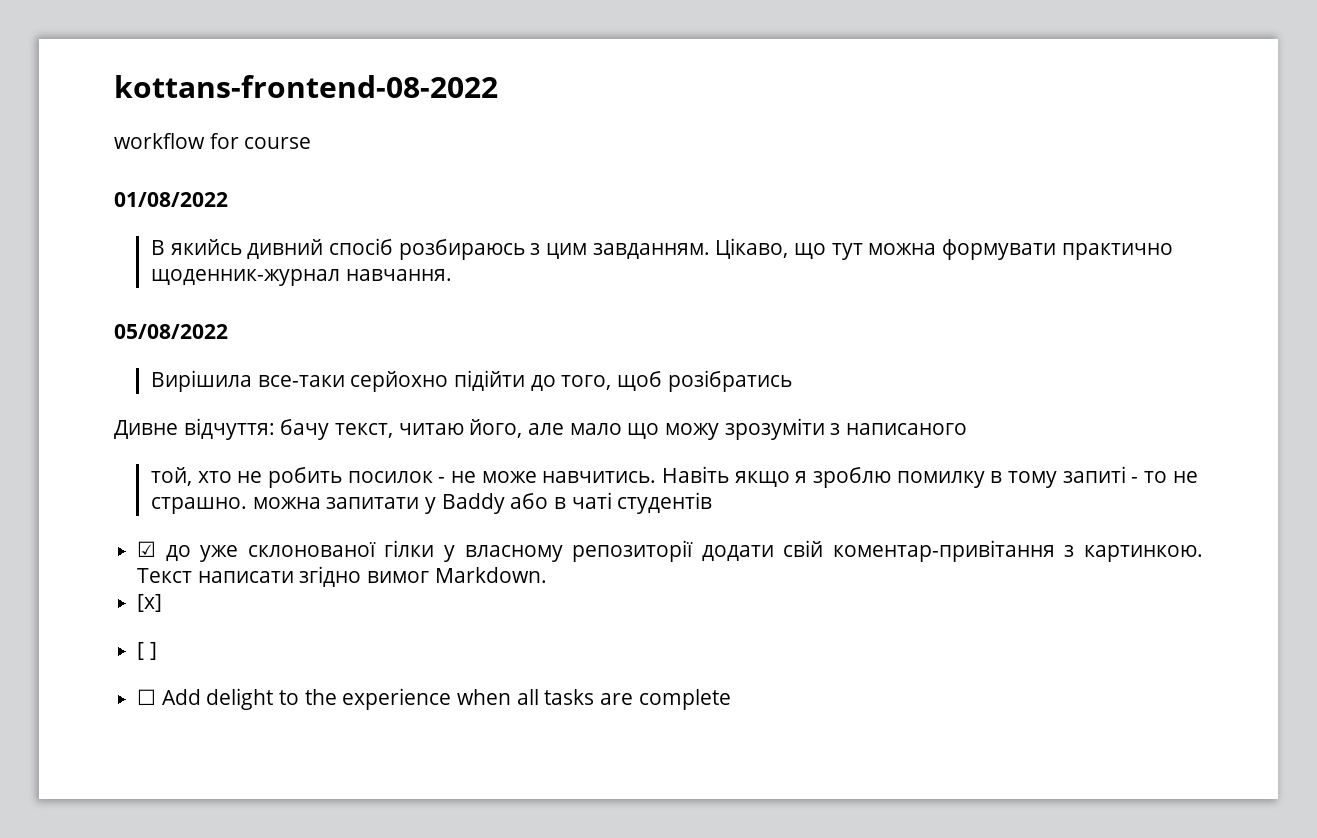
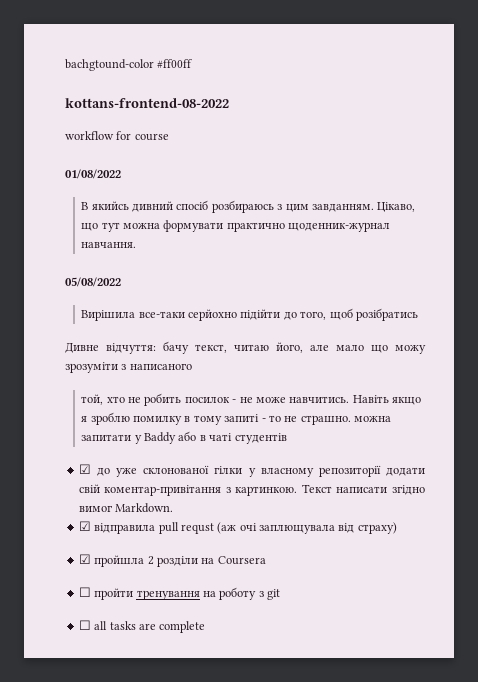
+ bachgtound-color #ff00ff
- [x]
- [ ]
- ☐ Add delight to the experience when all tasks are complete
+ ☑ відправила pull requst (аж очі заплющувала від страху)
+ ☑ пройшла 2 розділи на Coursera
+ ☐ пройти тренування на роботу з git
+ ☐ all tasks are complete

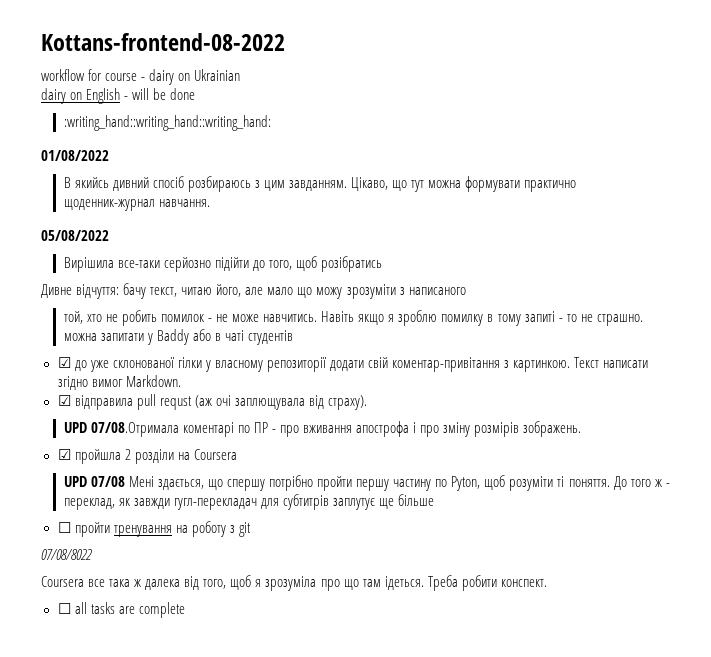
- bachgtound-color #ff00ff
- kottans-frontend-08-2022
+ Kottans-frontend-08-2022
- workflow for course
+ workflow for course - dairy on Ukrainian
+ dairy on English - will be done
+ :writing_hand::writing_hand::writing_hand:
- Вирішила все-таки серйохно підійти до того, щоб розібратись
+ Вирішила все-таки серйозно підійти до того, щоб розібратись
- той, хто не робить посилок - не може навчитись.
+ той, хто не робить помилок - не може навчитись.
- ☑ відправила pull requst (аж очі заплющувала від страху)
+ ☑ відправила pull requst (аж очі заплющувала від страху).
+ UPD 07/08.Отримала коментарі по ПР - про вживання апострофа і про зміну розмірів зображень.
+ UPD 07/08 Мені здається, що спершу потрібно пройти першу частину по Pyton, щоб розуміти ті поняття. До того ж - переклад, як завжди гугл-перекладач для субтитрів заплутує ще більше
+ 07/08/8022
+ Coursera все така ж далека від того, щоб я зрозуміла про що там ідеться. Треба робити конспект.

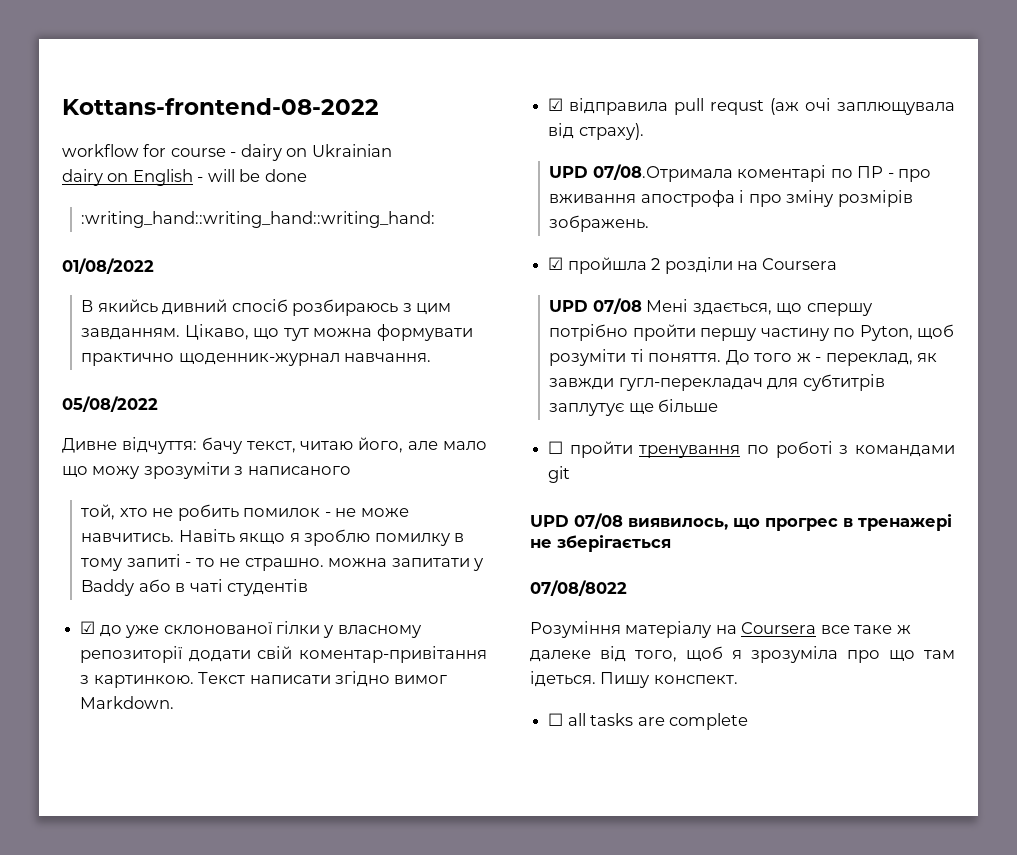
- Вирішила все-таки серйозно підійти до того, щоб розібратись
- ☐ пройти тренування на роботу з git
+ ☐ пройти тренування по роботі з командами git
+ UPD 07/08 виявилось, що прогрес в тренажері не зберігається
  07/08/8022
- Coursera все така ж далека від того, щоб я зрозуміла про що там ідеться.
+ Розуміння матеріалу на Coursera все таке ж далеке від того, щоб я зрозуміла про що там ідеться.
- Треба робити конспект.
+ Пишу конспект.

